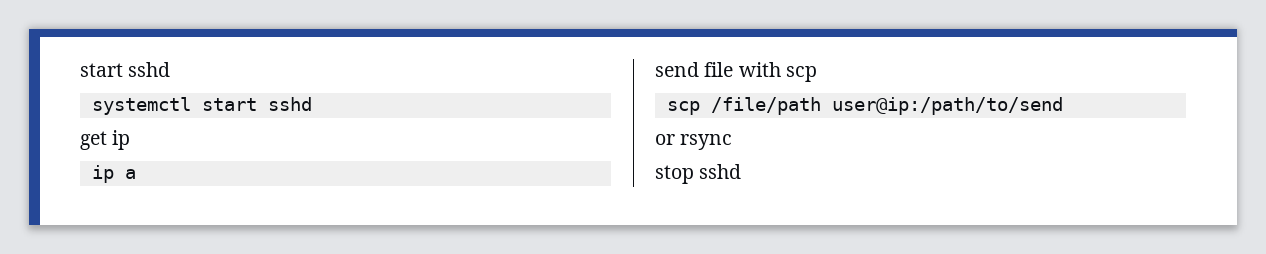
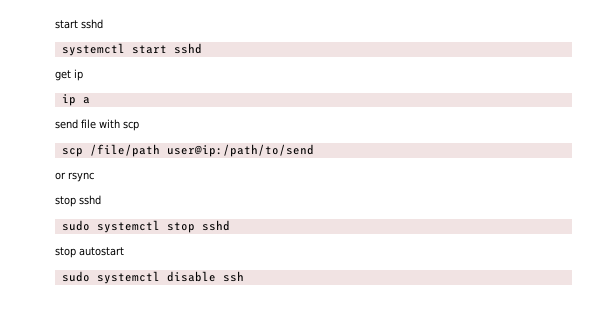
+ sudo systemctl stop sshd
+ stop autostart
+ sudo systemctl disable ssh

